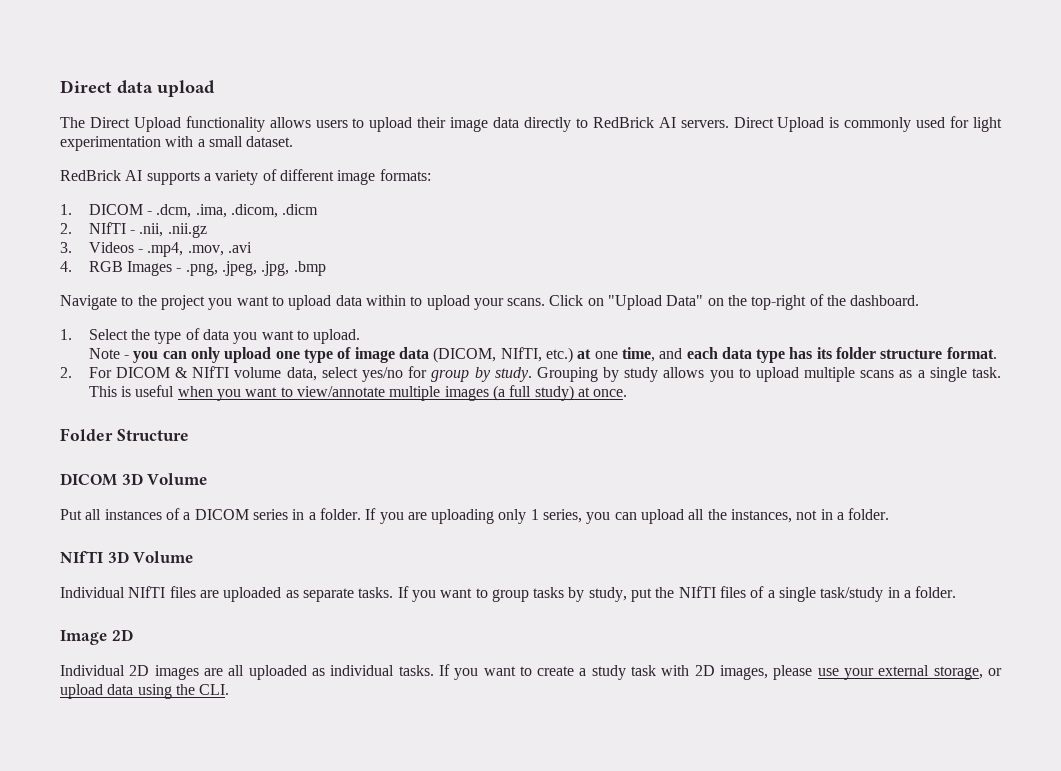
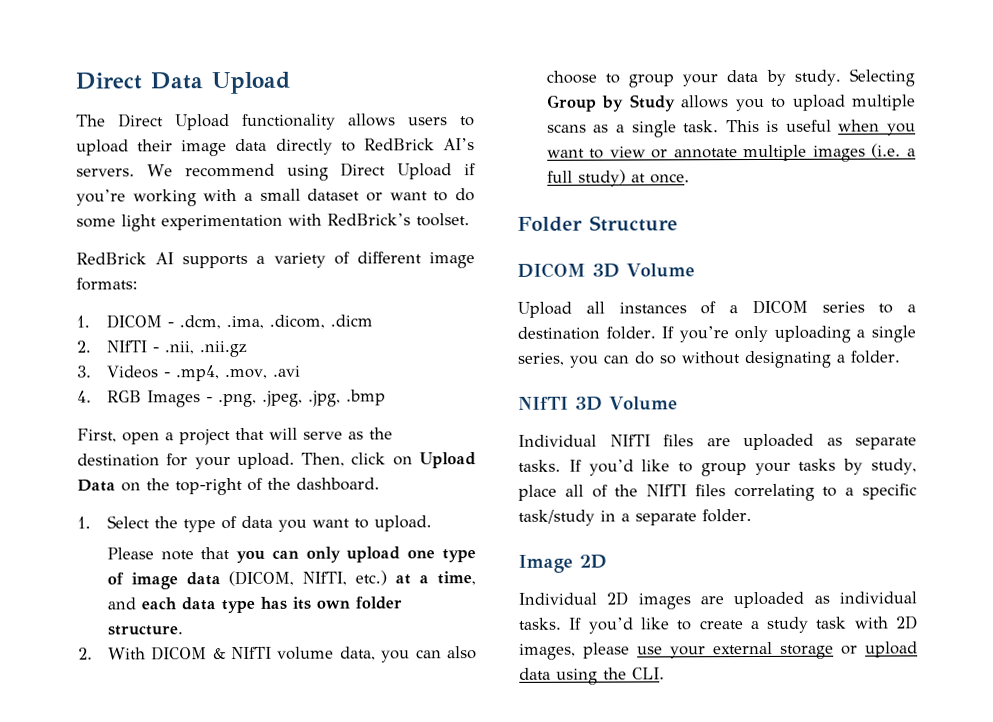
- Direct data upload
+ Direct Data Upload
- The Direct Upload functionality allows users to upload their image data directly to RedBrick AI servers. Direct Upload is commonly used for light experimentation with a small dataset.
+ The Direct Upload functionality allows users to upload their image data directly to RedBrick AI’s servers. We recommend using Direct Upload if you’re working with a small dataset or want to do some light experimentation with RedBrick’s toolset.
- Navigate to the project you want to upload data within to upload your scans. Click on "Upload Data" on the top-right of the dashboard.
+ First, open a project that will serve as the destination for your upload. Then, click on Upload Data on the top-right of the dashboard.
- Note - you can only upload one type of image data (DICOM, NIfTI, etc.) at one time, and each data type has its folder structure format.
- 2. For DICOM & NIfTI volume data, select yes/no for group by study. Grouping by study allows you to upload multiple scans as a single task.
+ Please note that you can only upload one type of image data (DICOM, NIfTI, etc.) at a time, and each data type has its own folder structure.
+ 2. With DICOM & NIfTI volume data, you can also choose to group your data by study. Selecting Group by Study allows you to upload multiple scans as a single task.
- This is useful when you want to view/annotate multiple images (a full study) at once.
+ This is useful when you want to view or annotate multiple images (i.e. a full study) at once.
- Put all instances of a DICOM series in a folder. If you are uploading only 1 series, you can upload all the instances, not in a folder.
+ Upload all instances of a DICOM series to a destination folder. If you’re only uploading a single series, you can do so without designating a folder.
- If you want to group tasks by study, put the NIfTI files of a single task/study in a folder.
+ If you’d like to group your tasks by study, place all of the NIfTI files correlating to a specific task/study in a separate folder.
- Individual 2D images are all uploaded as individual tasks.
+ Individual 2D images are uploaded as individual tasks.
- If you want to create a study task with 2D images, please use your external storage, or upload data using the CLI.
+ If you’d like to create a study task with 2D images, please use your external storage or upload data using the CLI.

